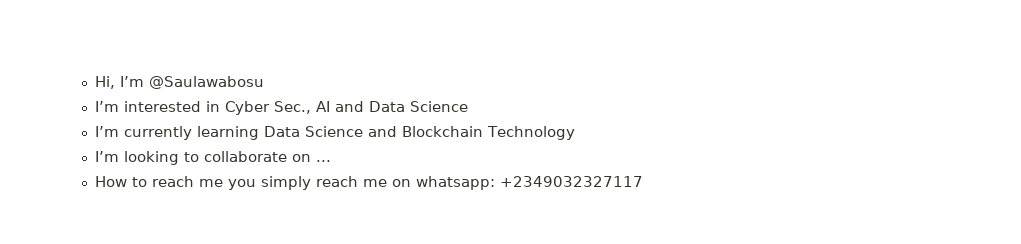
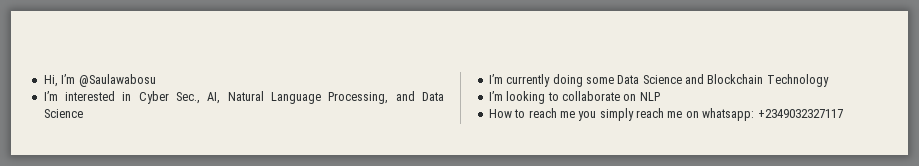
- I’m interested in Cyber Sec., AI and Data Science
+ I’m interested in Cyber Sec., AI, Natural Language Processing, and Data Science
- I’m currently learning Data Science and Blockchain Technology
+ I’m currently doing some Data Science and Blockchain Technology
- I’m looking to collaborate on ...
+ I’m looking to collaborate on NLP

